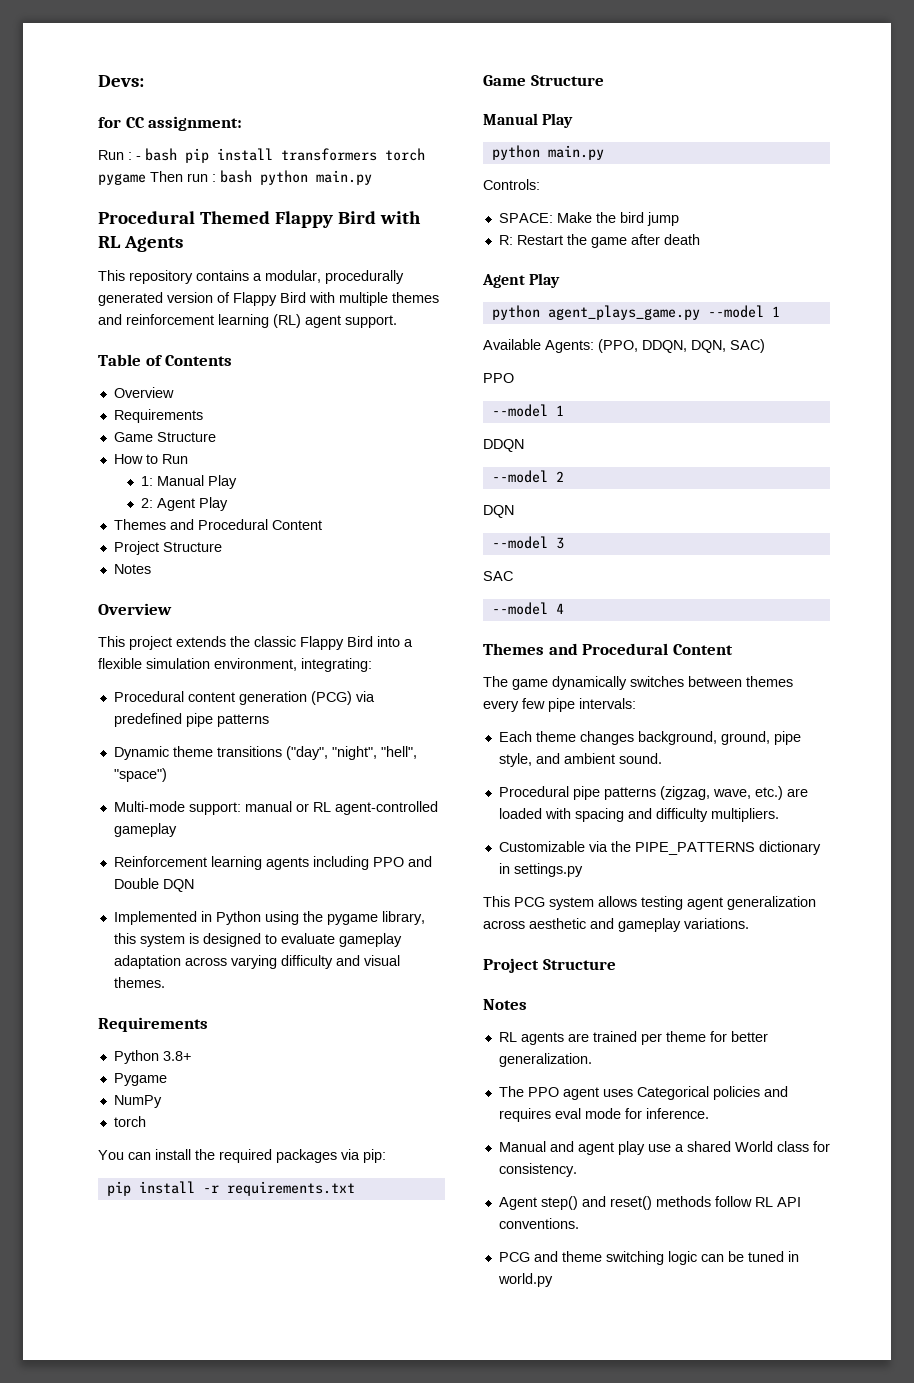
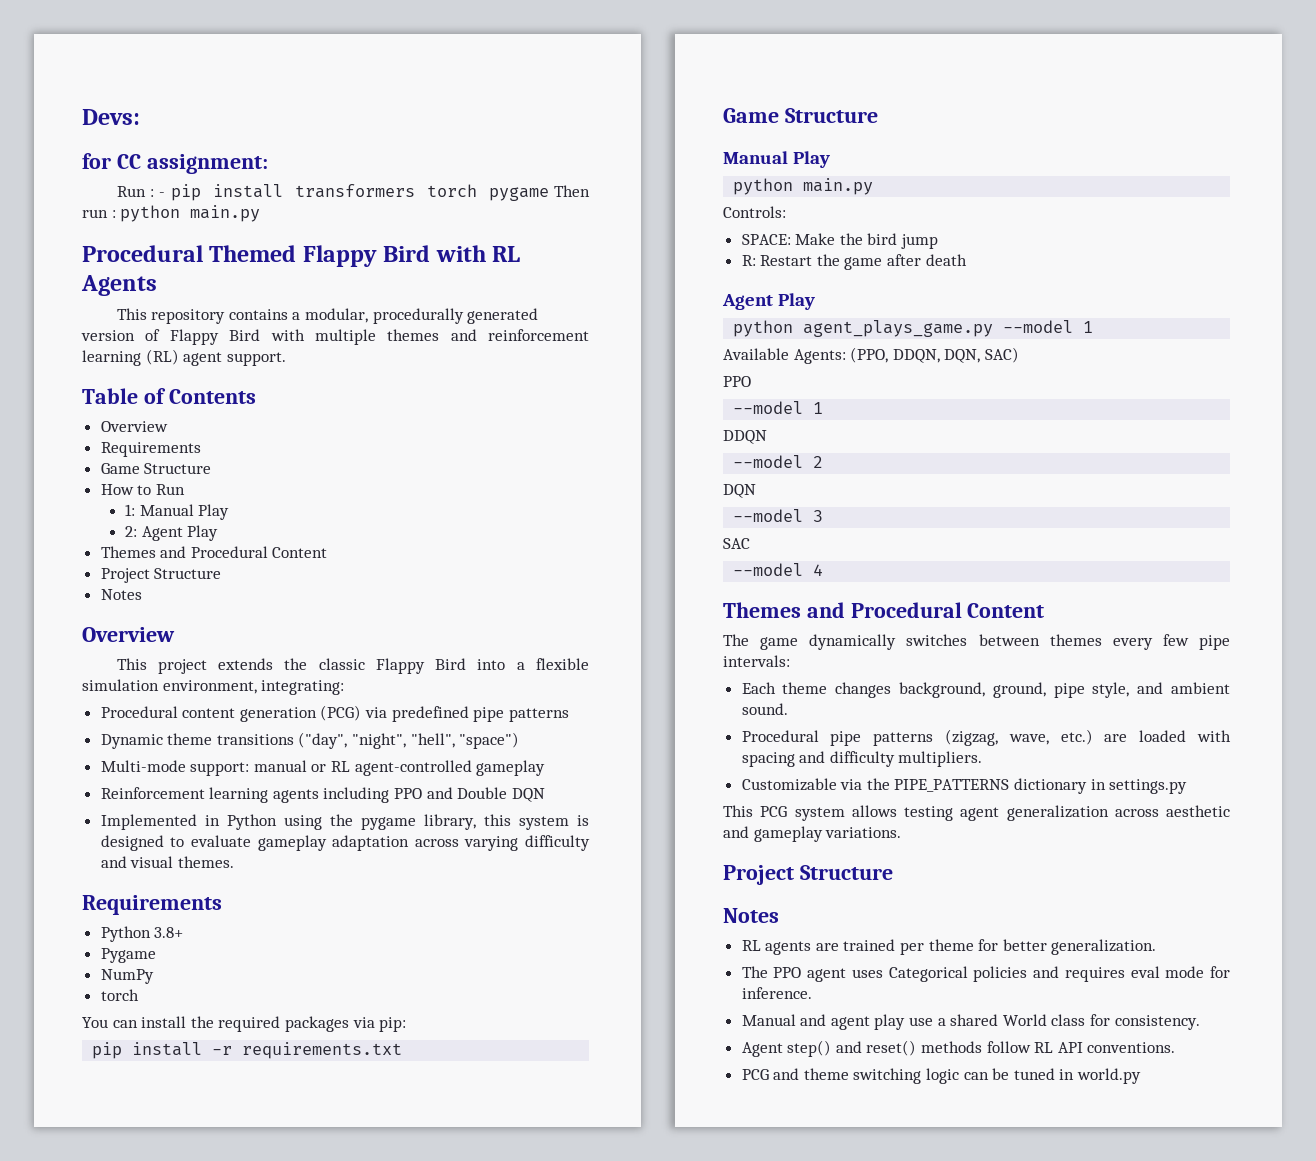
- Run : - bash pip install transformers torch pygame Then run : bash python main.py
+ Run : - pip install transformers torch pygame Then run : python main.py

